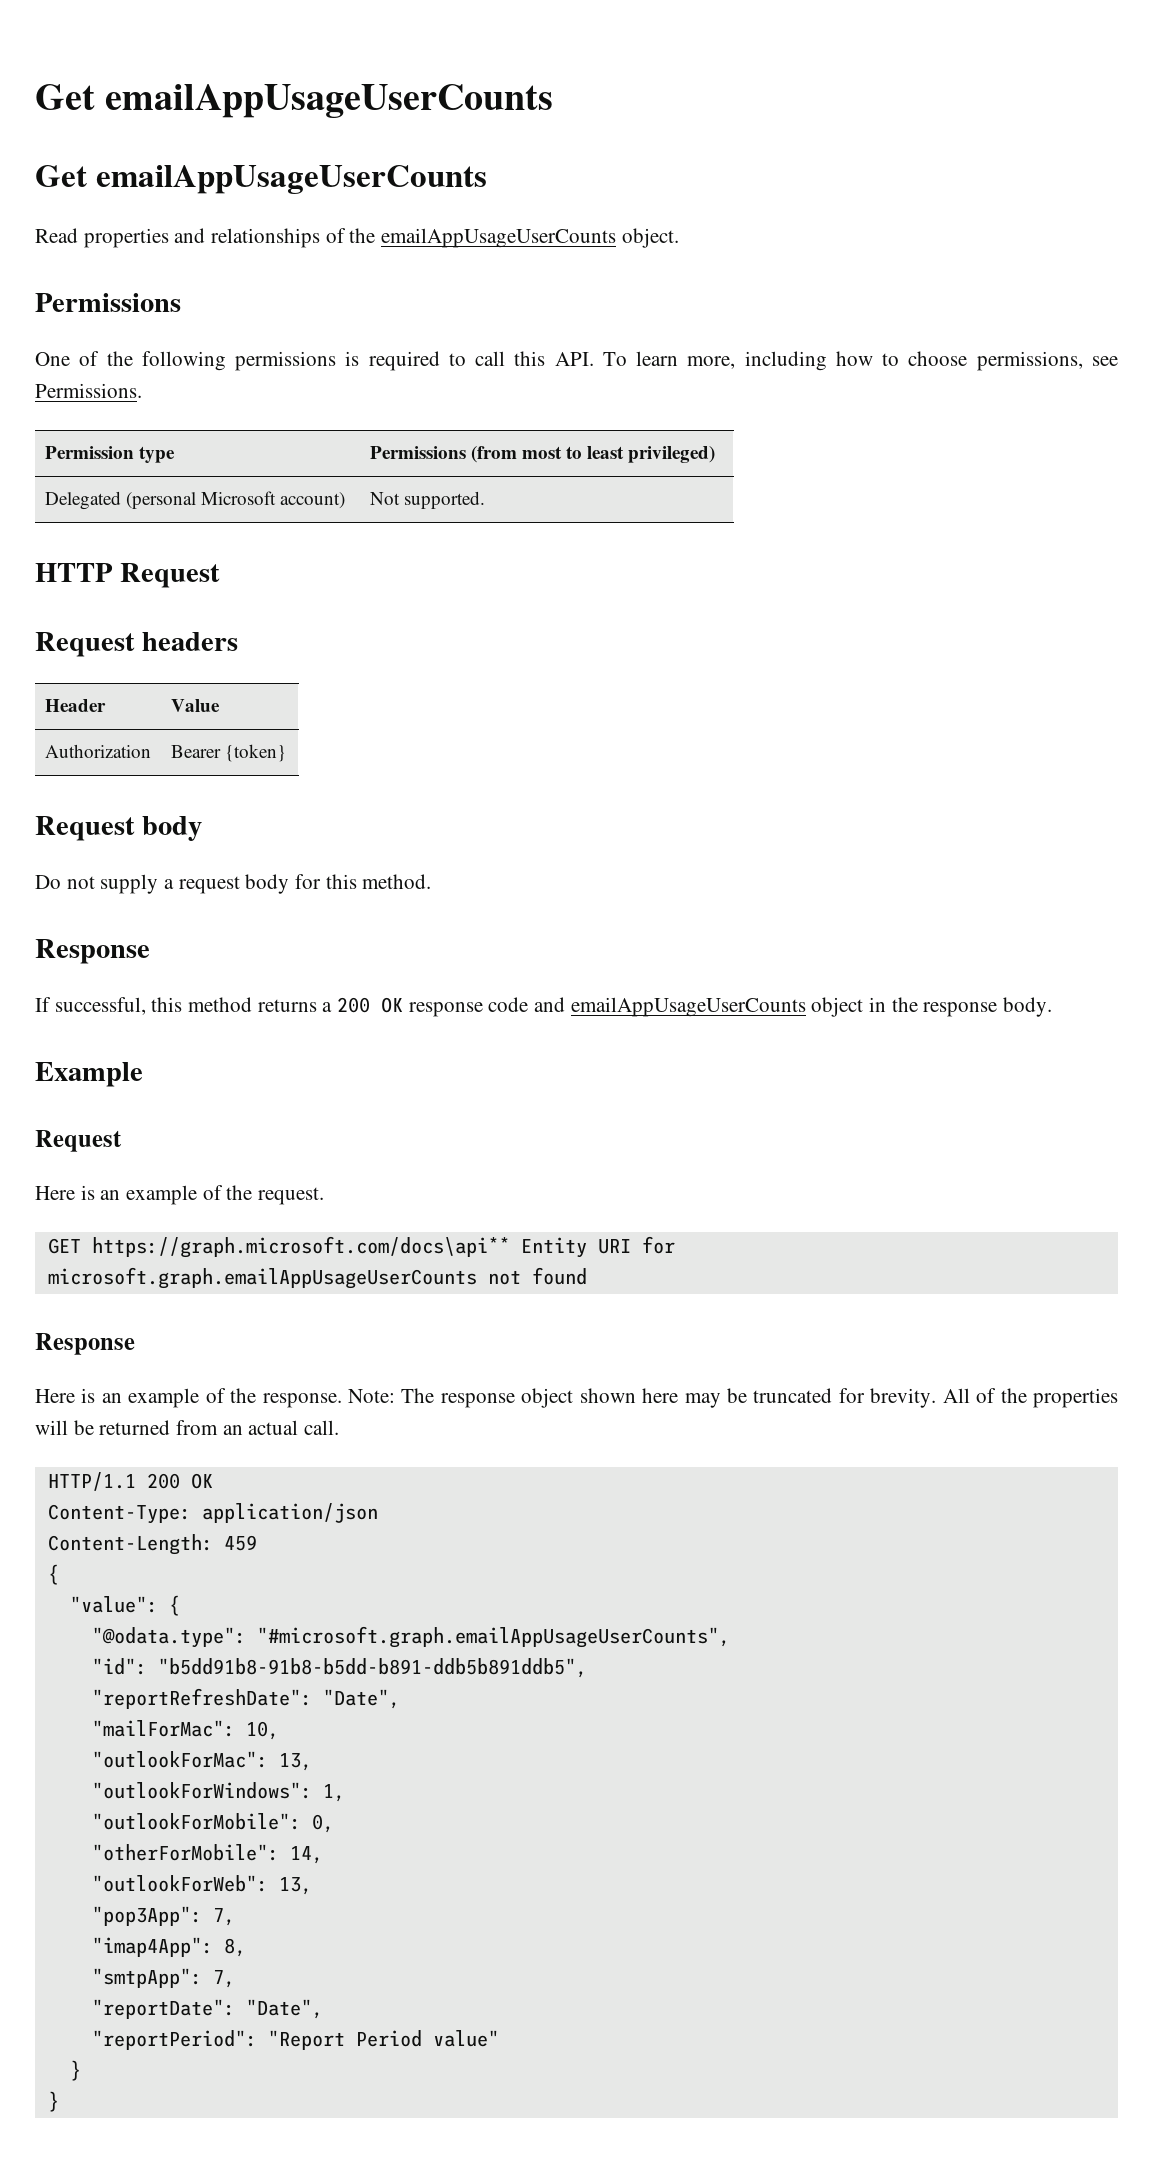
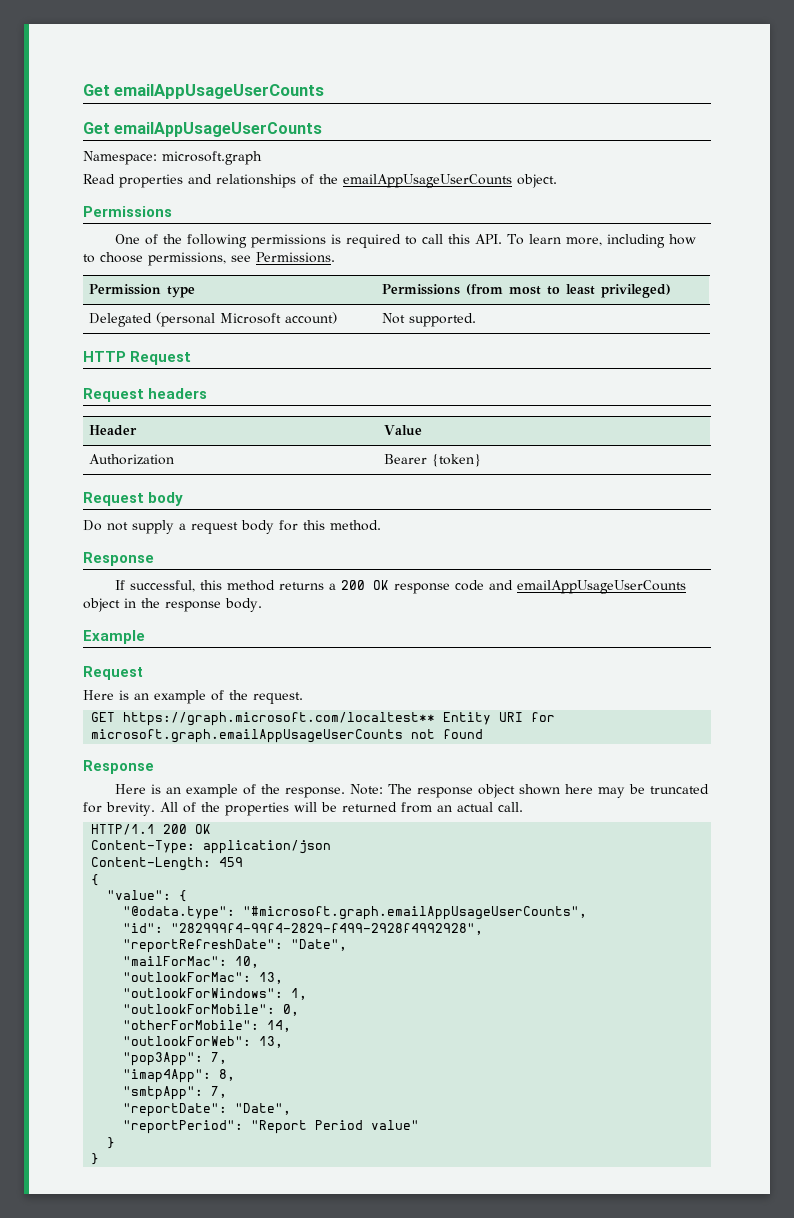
+ Namespace: microsoft.graph
- GET https://graph.microsoft.com/docs\api** Entity URI for microsoft.graph.emailAppUsageUserCounts not found
+ GET https://graph.microsoft.com/localtest** Entity URI for microsoft.graph.emailAppUsageUserCounts not found
- "id": "b5dd91b8-91b8-b5dd-b891-ddb5b891ddb5",
+ "id": "282999f4-99f4-2829-f499-2928f4992928",

